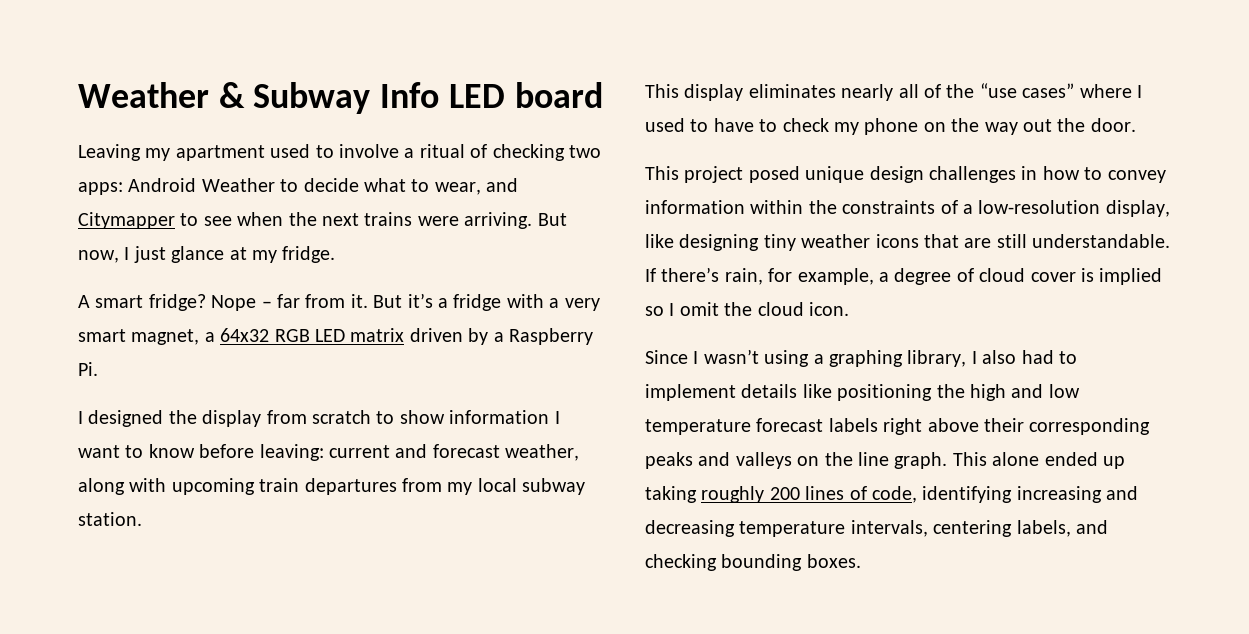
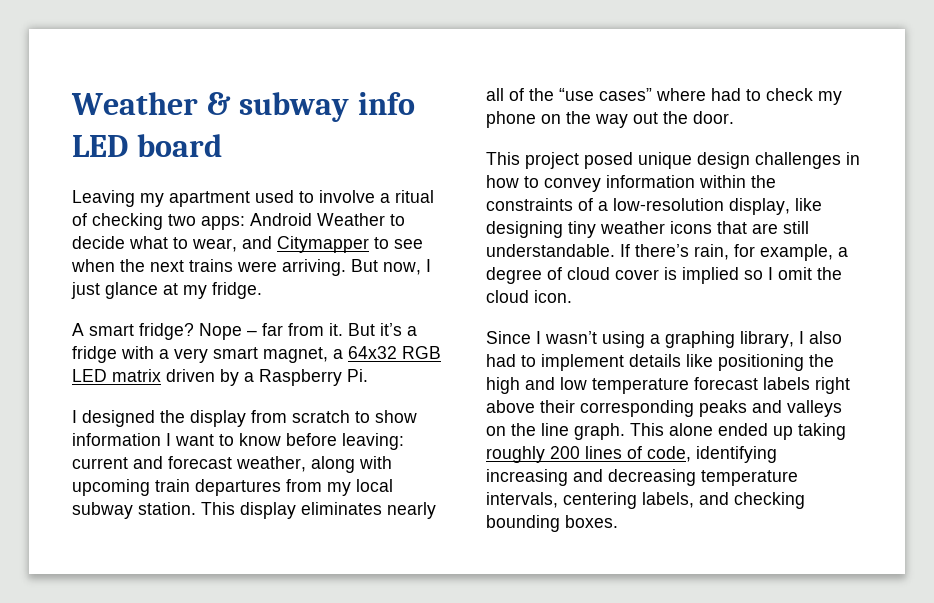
- Weather & Subway Info LED board
+ Weather & subway info LED board
- I designed the display from scratch to show information I want to know before leaving: current and forecast weather, along with upcoming train departures from my local subway station.
- This display eliminates nearly all of the “use cases” where I used to have to check my phone on the way out the door.
+ I designed the display from scratch to show information I want to know before leaving: current and forecast weather, along with upcoming train departures from my local subway station. This display eliminates nearly all of the “use cases” where had to check my phone on the way out the door.

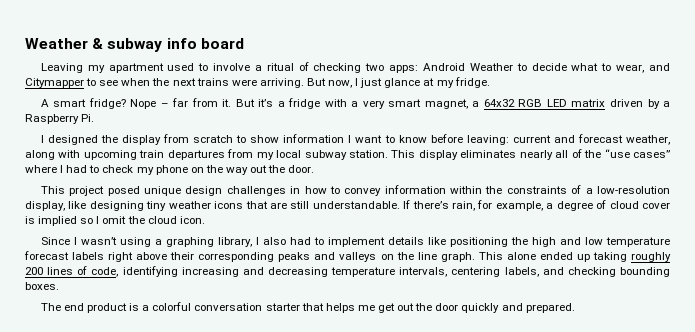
- Weather & subway info LED board
+ Weather & subway info board
- This display eliminates nearly all of the “use cases” where had to check my phone on the way out the door.
+ This display eliminates nearly all of the “use cases” where I had to check my phone on the way out the door.
+ The end product is a colorful conversation starter that helps me get out the door quickly and prepared.

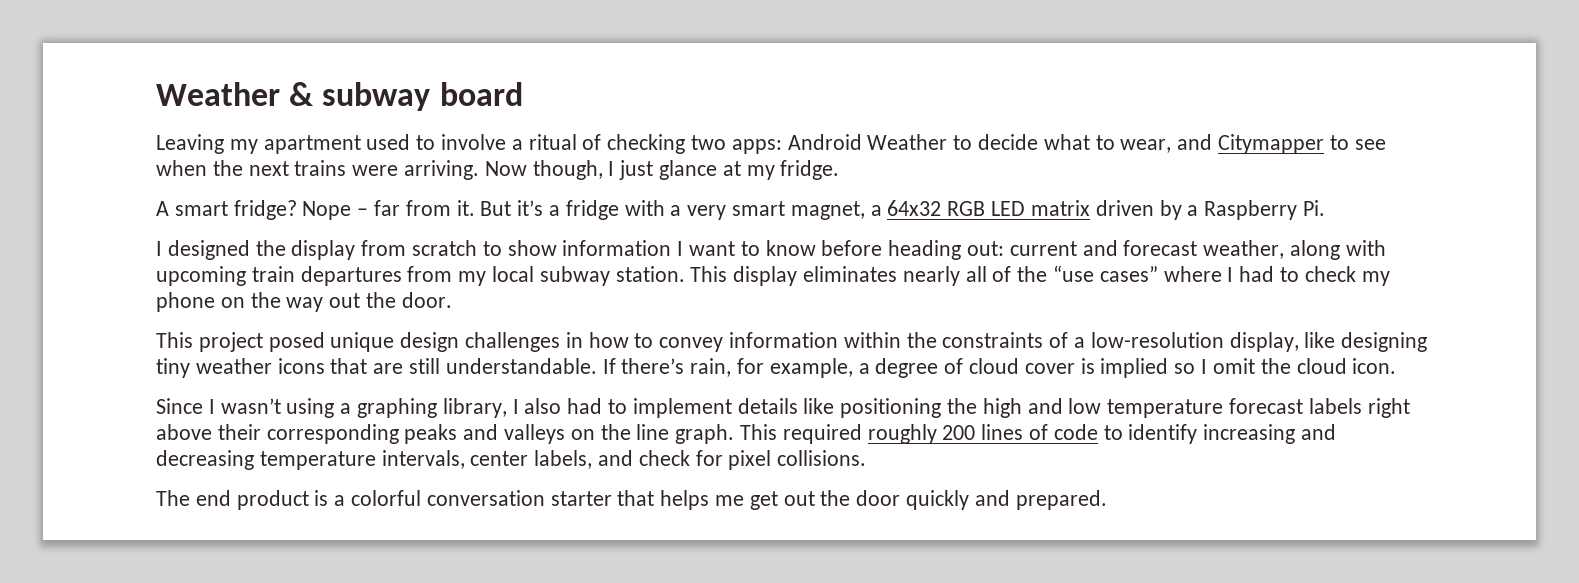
- Weather & subway info board
+ Weather & subway board
- But now, I just glance at my fridge.
+ Now though, I just glance at my fridge.
- I designed the display from scratch to show information I want to know before leaving: current and forecast weather, along with upcoming train departures from my local subway station.
+ I designed the display from scratch to show information I want to know before heading out: current and forecast weather, along with upcoming train departures from my local subway station.
- This alone ended up taking roughly 200 lines of code, identifying increasing and decreasing temperature intervals, centering labels, and checking bounding boxes.
+ This required roughly 200 lines of code to identify increasing and decreasing temperature intervals, center labels, and check for pixel collisions.

